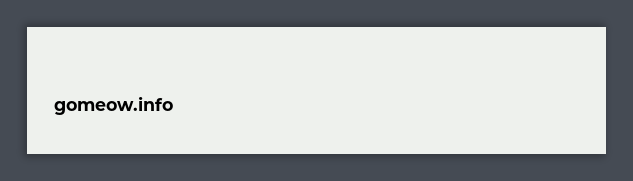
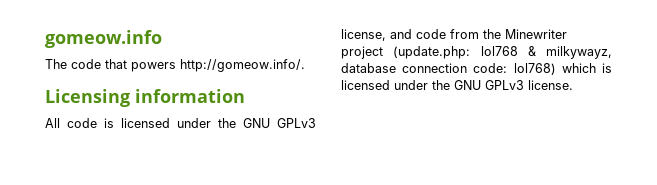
+ The code that powers http://gomeow.info/.
+ Licensing information
+ All code is licensed under the GNU GPLv3 license, and code from the Minewriter project (update.php: lol768 & milkywayz, database connection code: lol768) which is licensed under the GNU GPLv3 license.

